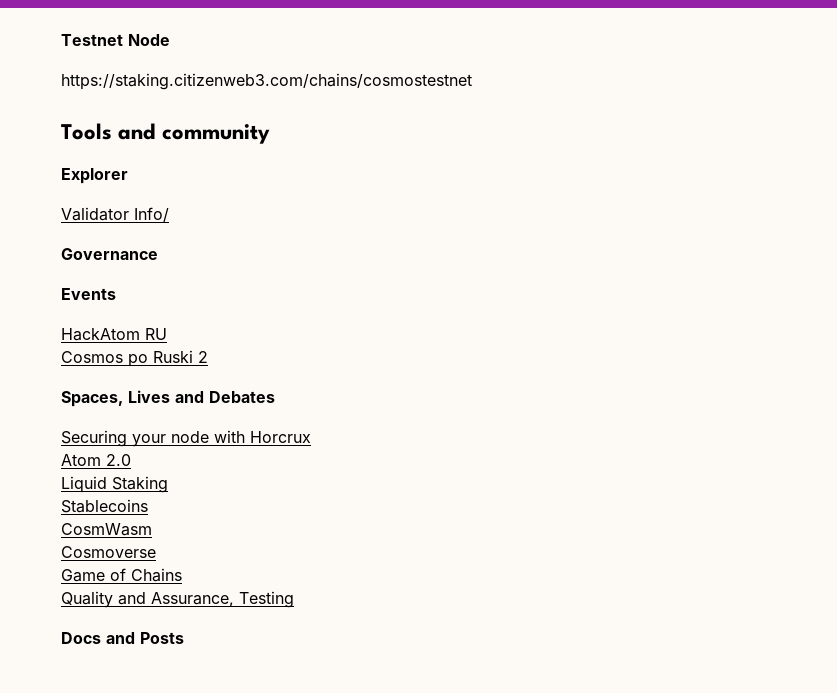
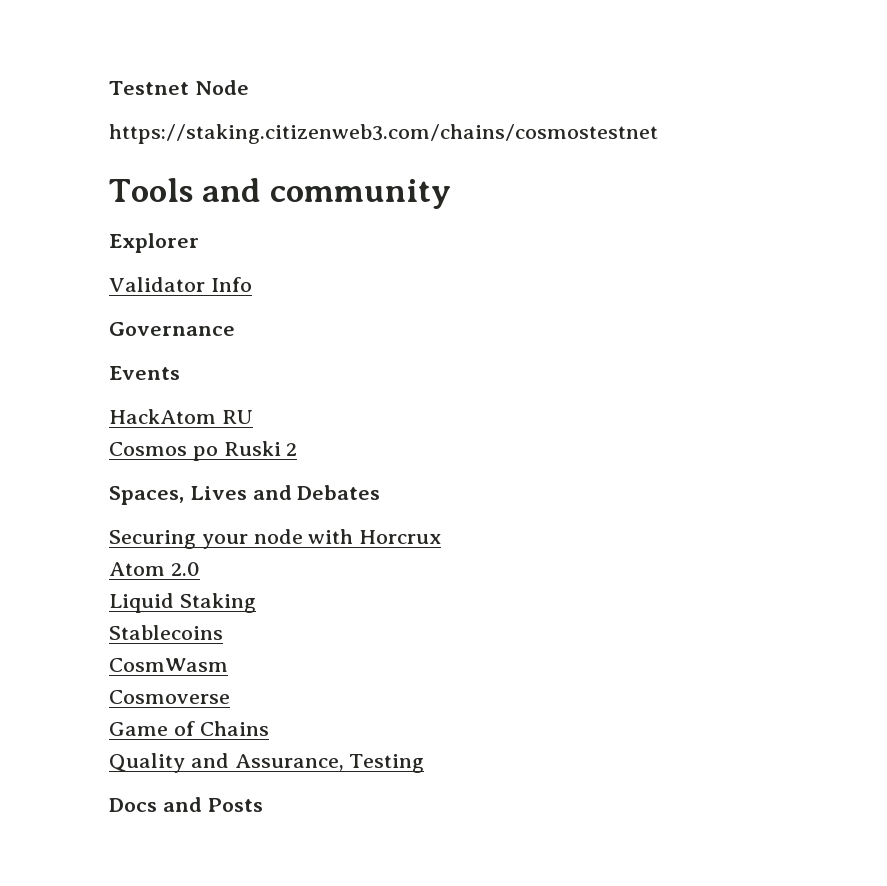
- Validator Info/
+ Validator Info

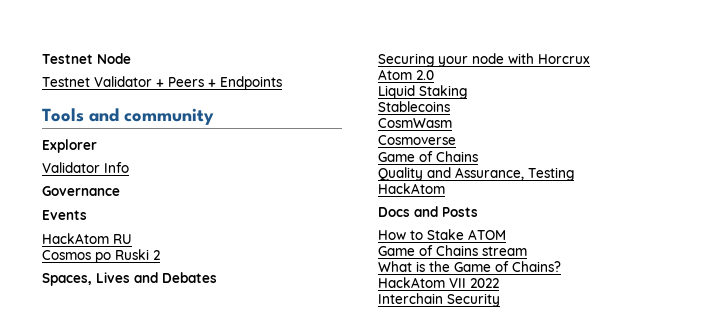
- https://staking.citizenweb3.com/chains/cosmostestnet
+ Testnet Validator + Peers + Endpoints
  Quality and Assurance, Testing
+ HackAtom
+ How to Stake ATOM
+ Game of Chains stream
+ What is the Game of Chains?
+ HackAtom VII 2022
+ Interchain Security

